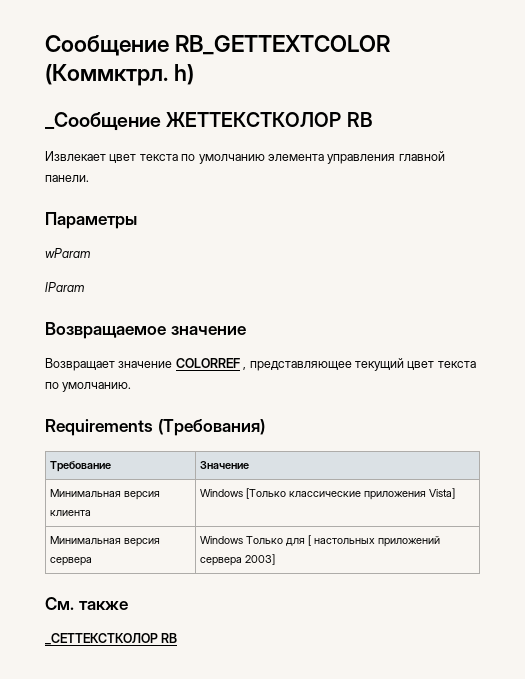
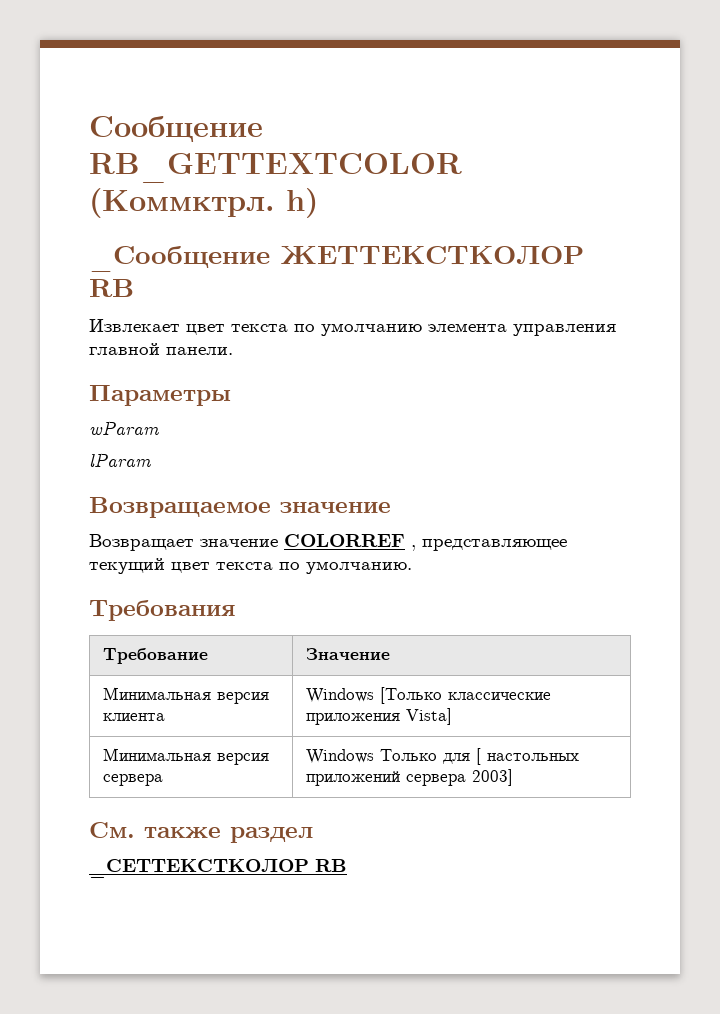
- Requirements (Требования)
+ Требования
- См. также
+ См. также раздел

